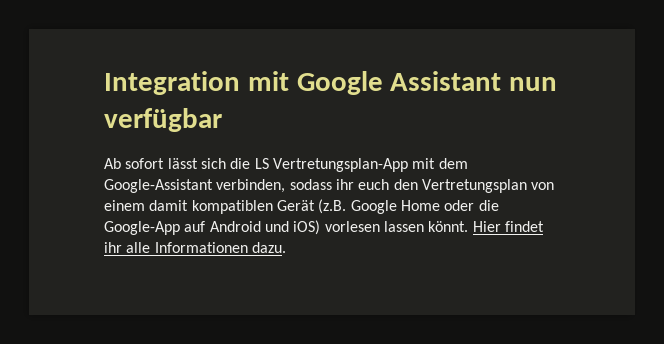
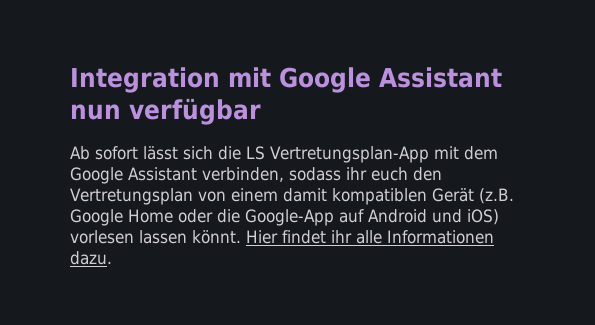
- Ab sofort lässt sich die LS Vertretungsplan-App mit dem Google-Assistant verbinden, sodass ihr euch den Vertretungsplan von einem damit kompatiblen Gerät (z.B. Google Home oder die Google-App auf Android und iOS) vorlesen lassen könnt.
+ Ab sofort lässt sich die LS Vertretungsplan-App mit dem Google Assistant verbinden, sodass ihr euch den Vertretungsplan von einem damit kompatiblen Gerät (z.B. Google Home oder die Google-App auf Android und iOS) vorlesen lassen könnt.

